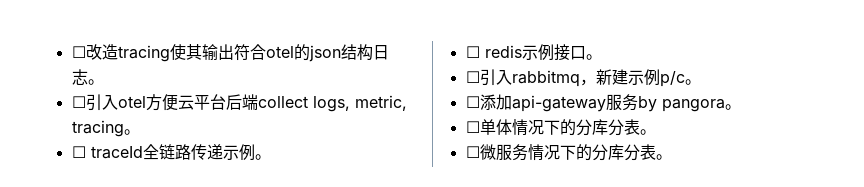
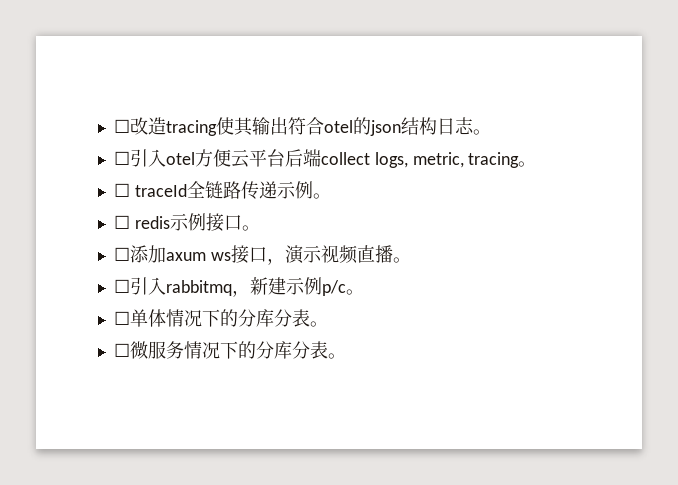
+ ☐添加axum ws接口，演示视频直播。
- ☐添加api-gateway服务by pangora。

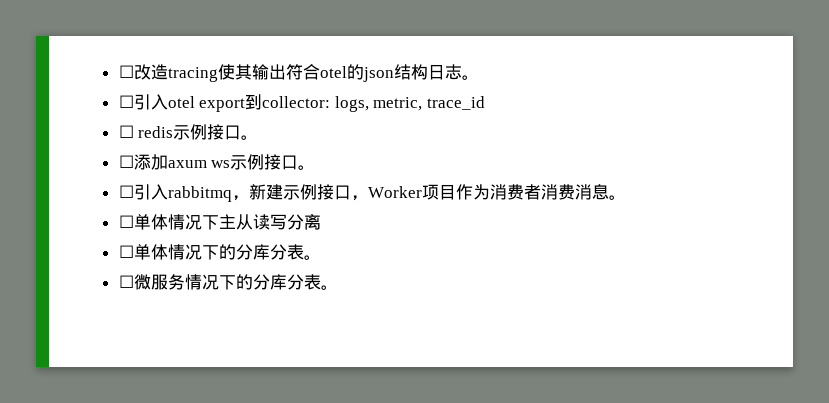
- ☐引入otel方便云平台后端collect logs, metric, tracing。
- ☐ traceId全链路传递示例。
+ ☐引入otel export到collector: logs, metric, trace_id
- ☐添加axum ws接口，演示视频直播。
+ ☐添加axum ws示例接口。
- ☐引入rabbitmq，新建示例p/c。
+ ☐引入rabbitmq，新建示例接口，Worker项目作为消费者消费消息。
+ ☐单体情况下主从读写分离

